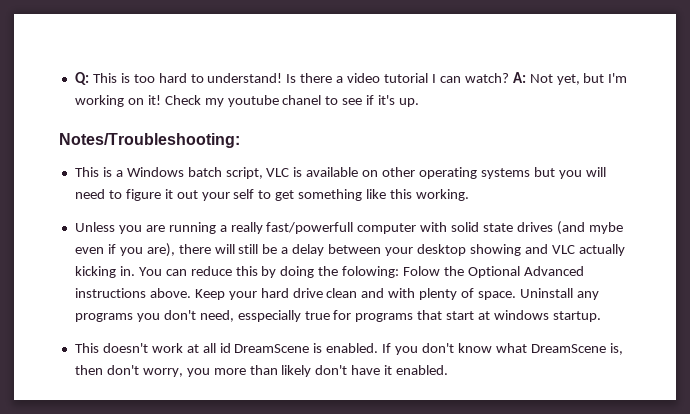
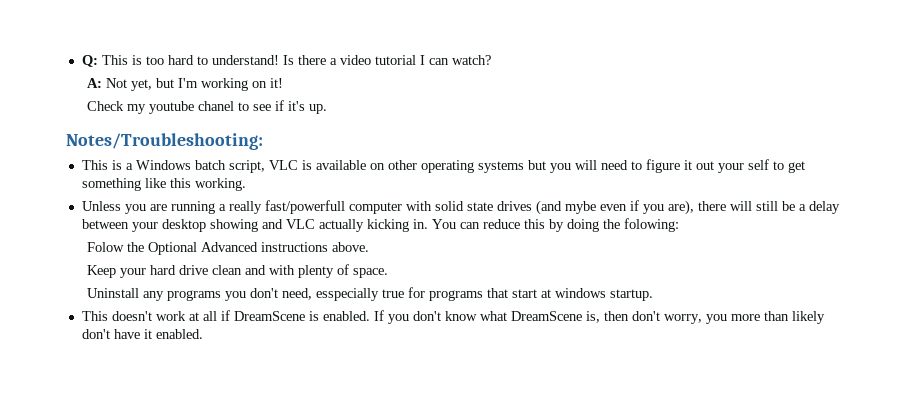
- Is there a video tutorial I can watch? A: Not yet, but I'm working on it! Check my youtube chanel to see if it's up.
+ Is there a video tutorial I can watch?
+ A: Not yet, but I'm working on it!
+ Check my youtube chanel to see if it's up.
- You can reduce this by doing the folowing: Folow the Optional Advanced instructions above. Keep your hard drive clean and with plenty of space. Uninstall any programs you don't need, esspecially true for programs that start at windows startup.
+ You can reduce this by doing the folowing:
+ Folow the Optional Advanced instructions above.
+ Keep your hard drive clean and with plenty of space.
+ Uninstall any programs you don't need, esspecially true for programs that start at windows startup.
- This doesn't work at all id DreamScene is enabled.
+ This doesn't work at all if DreamScene is enabled.

